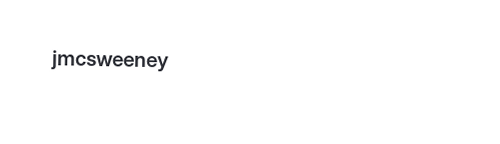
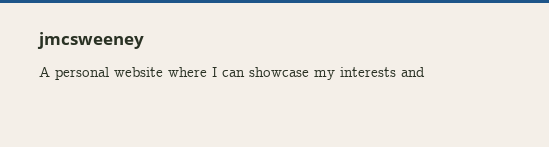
+ A personal website where I can showcase my interests and

